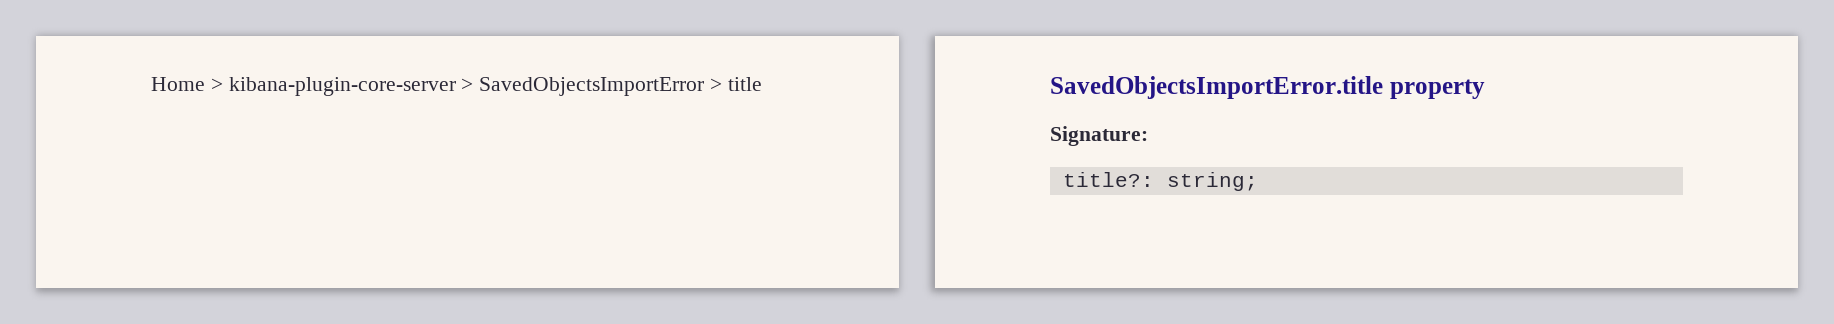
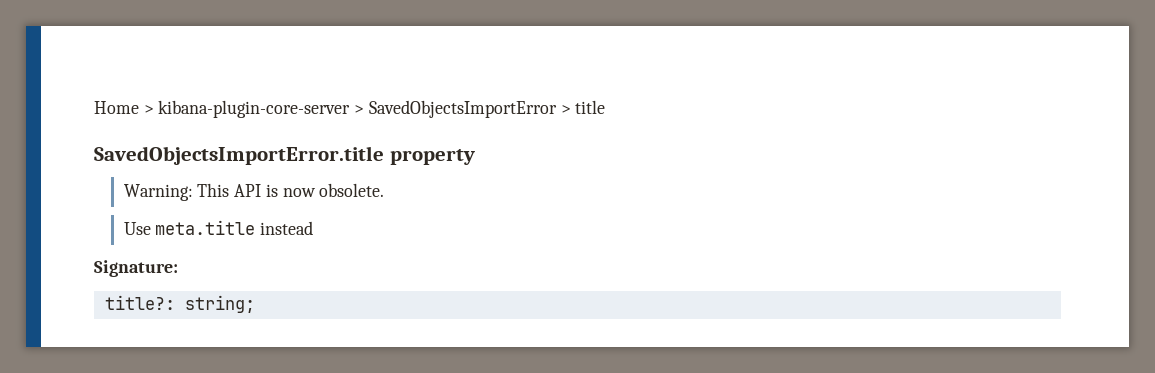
+ Warning: This API is now obsolete.
+ Use meta.title instead

